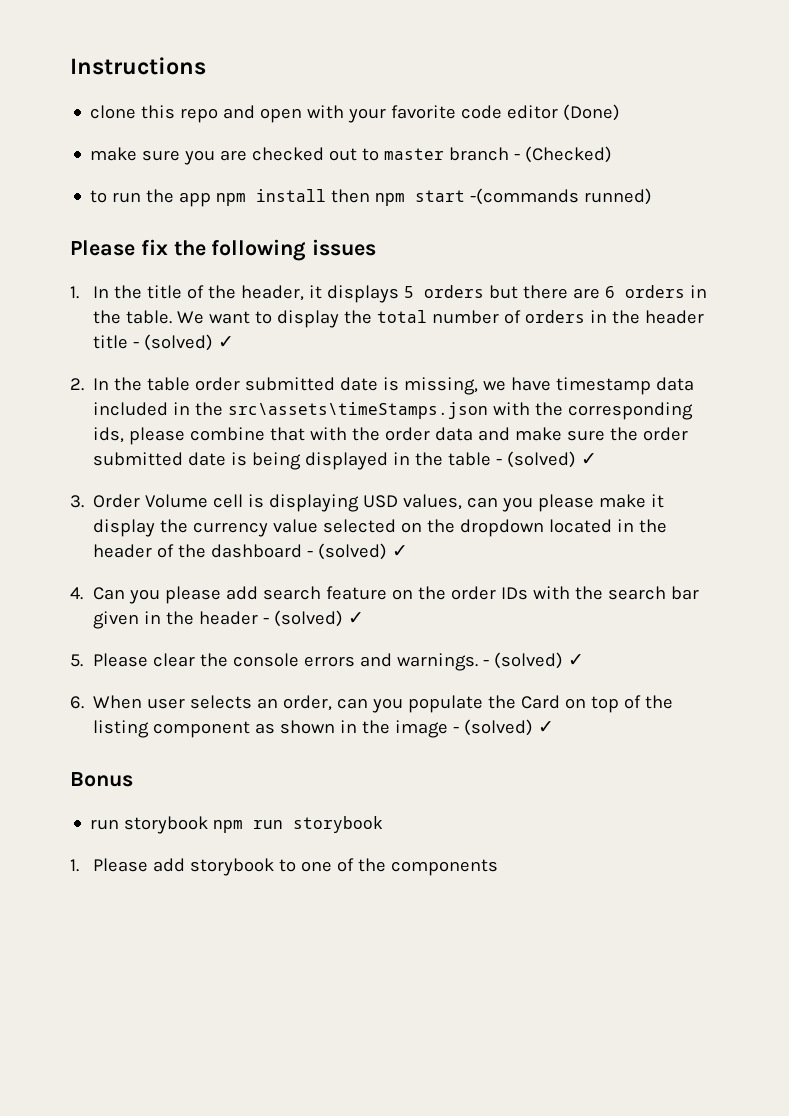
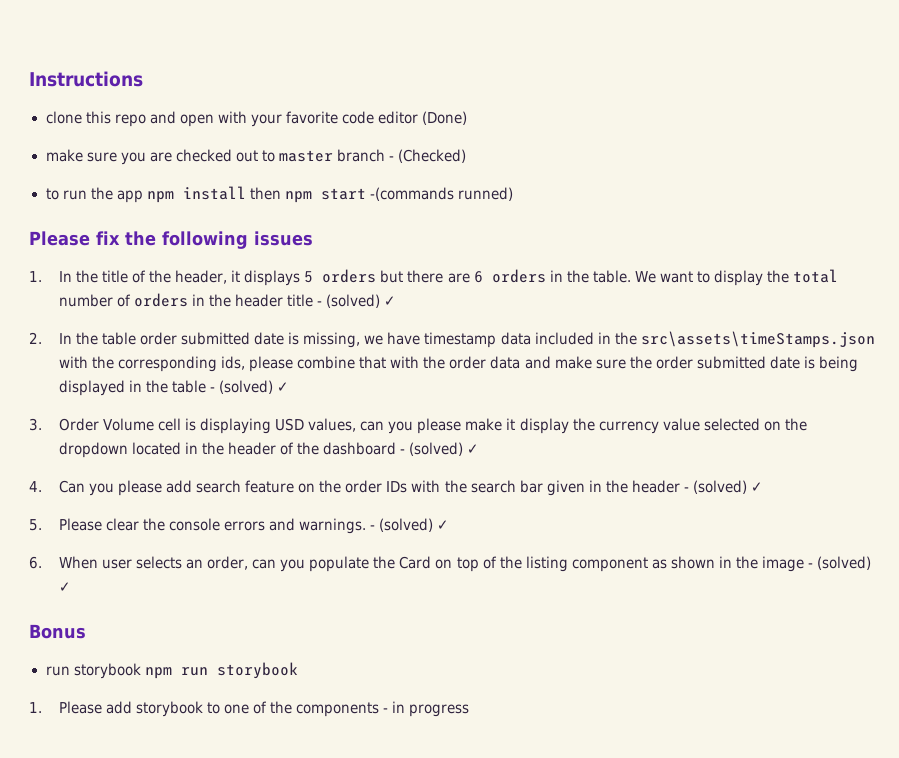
- 1. Please add storybook to one of the components
+ 1. Please add storybook to one of the components - in progress

